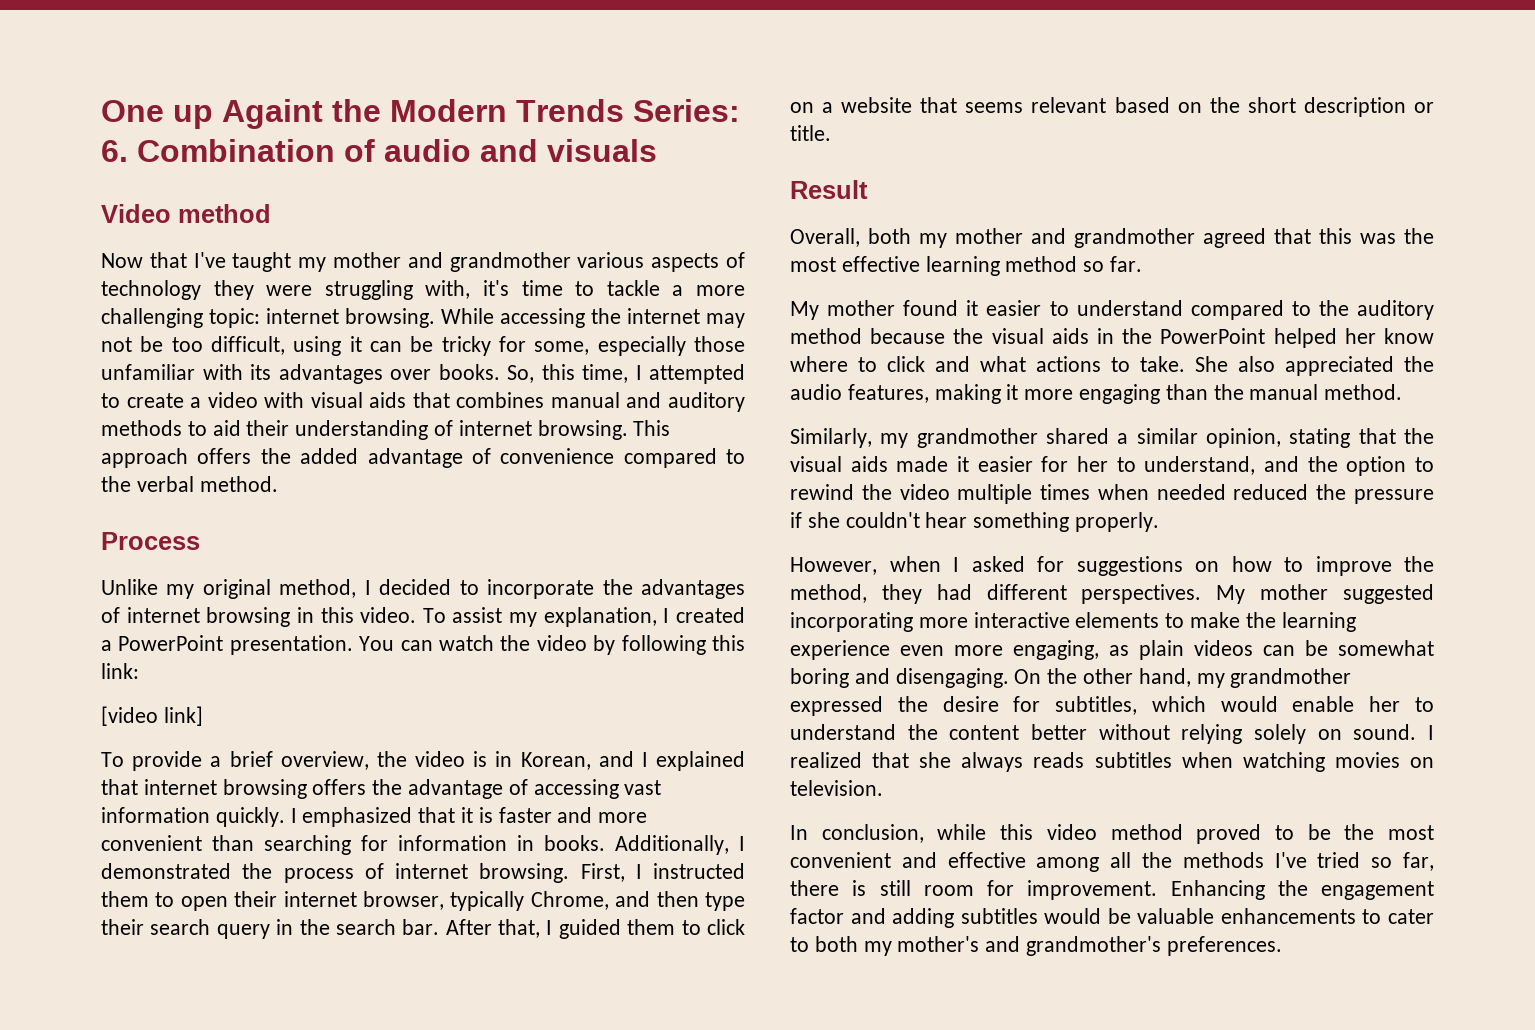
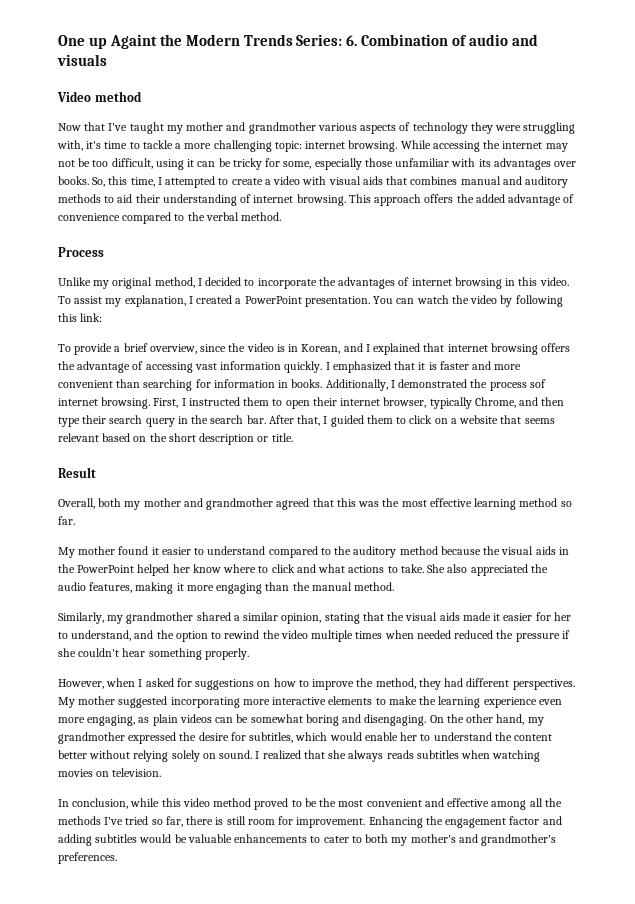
- [video link]
- To provide a brief overview, the video is in Korean, and I explained that internet browsing offers the advantage of accessing vast information quickly.
+ To provide a brief overview, since the video is in Korean, and I explained that internet browsing offers the advantage of accessing vast information quickly.
- Additionally, I demonstrated the process of internet browsing.
+ Additionally, I demonstrated the process sof internet browsing.

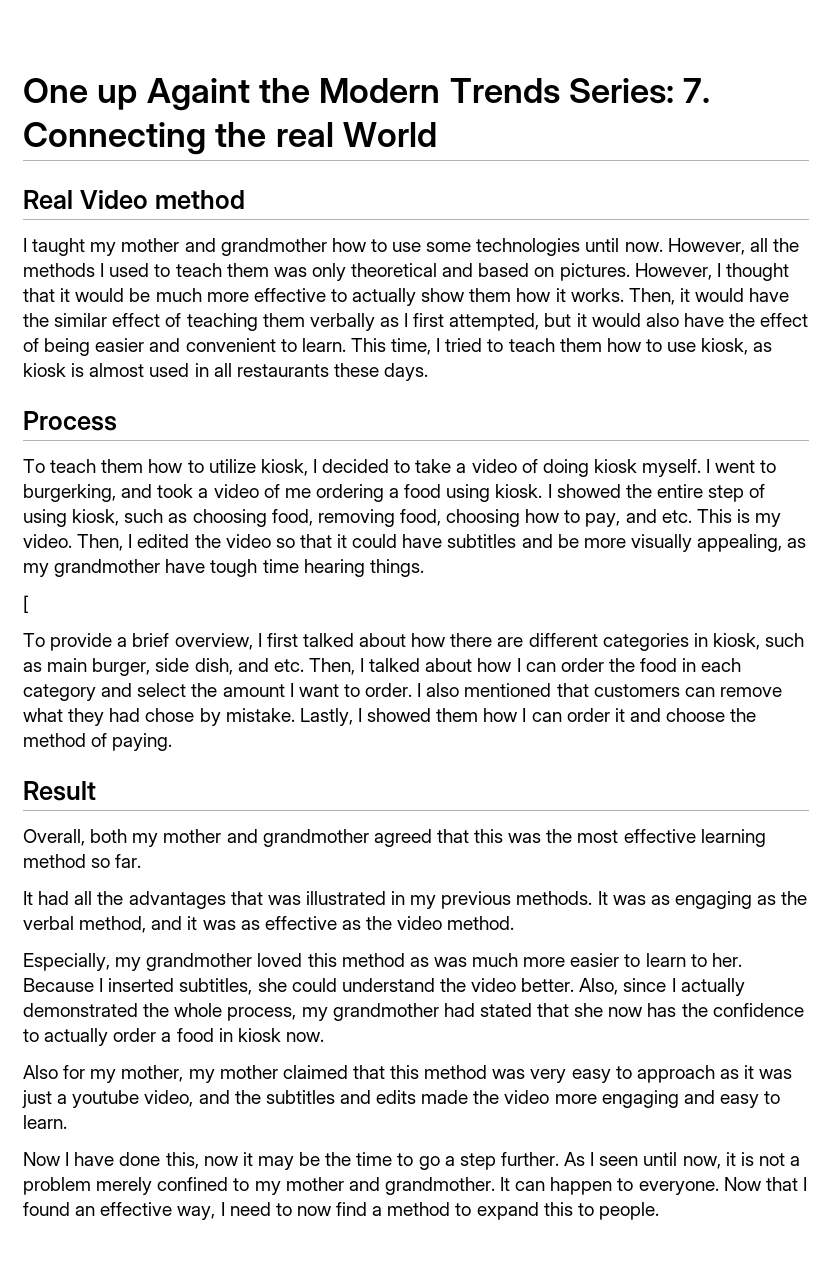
- One up Againt the Modern Trends Series: 6. Combination of audio and visuals
- Video method
+ One up Againt the Modern Trends Series: 7. Connecting the real World
+ Real Video method
- Now that I've taught my mother and grandmother various aspects of technology they were struggling with, it's time to tackle a more challenging topic: internet browsing. While accessing the internet may not be too difficult, using it can be tricky for some, especially those unfamiliar with its advantages over books. So, this time, I attempted to create a video with visual aids that combines manual and auditory methods to aid their understanding of internet browsing. This approach offers the added advantage of convenience compared to the verbal method.
+ I taught my mother and grandmother how to use some technologies until now. However, all the methods I used to teach them was only theoretical and based on pictures. However, I thought that it would be much more effective to actually show them how it works. Then, it would have the similar effect of teaching them verbally as I first attempted, but it would also have the effect of being easier and convenient to learn. This time, I tried to teach them how to use kiosk, as kiosk is almost used in all restaurants these days.
  Process
- Unlike my original method, I decided to incorporate the advantages of internet browsing in this video. To assist my explanation, I created a PowerPoint presentation. You can watch the video by following this link:
+ To teach them how to utilize kiosk, I decided to take a video of doing kiosk myself. I went to burgerking, and took a video of me ordering a food using kiosk. I showed the entire step of using kiosk, such as choosing food, removing food, choosing how to pay, and etc. This is my video. Then, I edited the video so that it could have subtitles and be more visually appealing, as my grandmother have tough time hearing things.
+ [
- To provide a brief overview, since the video is in Korean, and I explained that internet browsing offers the advantage of accessing vast information quickly. I emphasized that it is faster and more convenient than searching for information in books. Additionally, I demonstrated the process sof internet browsing. First, I instructed them to open their internet browser, typically Chrome, and then type their search query in the search bar. After that, I guided them to click on a website that seems relevant based on the short description or title.
+ To provide a brief overview, I first talked about how there are different categories in kiosk, such as main burger, side dish, and etc. Then, I talked about how I can order the food in each category and select the amount I want to order. I also mentioned that customers can remove what they had chose by mistake. Lastly, I showed them how I can order it and choose the method of paying.
- My mother found it easier to understand compared to the auditory method because the visual aids in the PowerPoint helped her know where to click and what actions to take. She also appreciated the audio features, making it more engaging than the manual method.
- Similarly, my grandmother shared a similar opinion, stating that the visual aids made it easier for her to understand, and the option to rewind the video multiple times when needed reduced the pressure if she couldn't hear something properly.
- However, when I asked for suggestions on how to improve the method, they had different perspectives. My mother suggested incorporating more interactive elements to make the learning experience even more engaging, as plain videos can be somewhat boring and disengaging. On the other hand, my grandmother expressed the desire for subtitles, which would enable her to understand the content better without relying solely on sound. I realized that she always reads subtitles when watching movies on television.
- In conclusion, while this video method proved to be the most convenient and effective among all the methods I've tried so far, there is still room for improvement. Enhancing the engagement factor and adding subtitles would be valuable enhancements to cater to both my mother's and grandmother's preferences.
+ It had all the advantages that was illustrated in my previous methods. It was as engaging as the verbal method, and it was as effective as the video method.
+ Especially, my grandmother loved this method as was much more easier to learn to her. Because I inserted subtitles, she could understand the video better. Also, since I actually demonstrated the whole process, my grandmother had stated that she now has the confidence to actually order a food in kiosk now.
+ Also for my mother, my mother claimed that this method was very easy to approach as it was just a youtube video, and the subtitles and edits made the video more engaging and easy to learn.
+ Now I have done this, now it may be the time to go a step further. As I seen until now, it is not a problem merely confined to my mother and grandmother. It can happen to everyone. Now that I found an effective way, I need to now find a method to expand this to people.

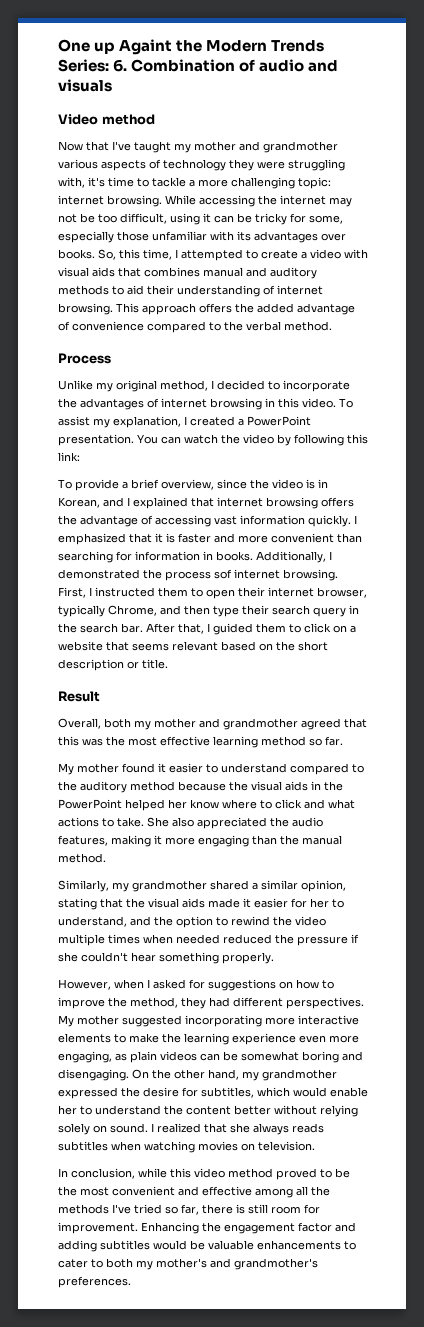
- One up Againt the Modern Trends Series: 7. Connecting the real World
- Real Video method
+ One up Againt the Modern Trends Series: 6. Combination of audio and visuals
+ Video method
- I taught my mother and grandmother how to use some technologies until now. However, all the methods I used to teach them was only theoretical and based on pictures. However, I thought that it would be much more effective to actually show them how it works. Then, it would have the similar effect of teaching them verbally as I first attempted, but it would also have the effect of being easier and convenient to learn. This time, I tried to teach them how to use kiosk, as kiosk is almost used in all restaurants these days.
+ Now that I've taught my mother and grandmother various aspects of technology they were struggling with, it's time to tackle a more challenging topic: internet browsing. While accessing the internet may not be too difficult, using it can be tricky for some, especially those unfamiliar with its advantages over books. So, this time, I attempted to create a video with visual aids that combines manual and auditory methods to aid their understanding of internet browsing. This approach offers the added advantage of convenience compared to the verbal method.
  Process
- To teach them how to utilize kiosk, I decided to take a video of doing kiosk myself. I went to burgerking, and took a video of me ordering a food using kiosk. I showed the entire step of using kiosk, such as choosing food, removing food, choosing how to pay, and etc. This is my video. Then, I edited the video so that it could have subtitles and be more visually appealing, as my grandmother have tough time hearing things.
- [
+ Unlike my original method, I decided to incorporate the advantages of internet browsing in this video. To assist my explanation, I created a PowerPoint presentation. You can watch the video by following this link:
- To provide a brief overview, I first talked about how there are different categories in kiosk, such as main burger, side dish, and etc. Then, I talked about how I can order the food in each category and select the amount I want to order. I also mentioned that customers can remove what they had chose by mistake. Lastly, I showed them how I can order it and choose the method of paying.
+ To provide a brief overview, since the video is in Korean, and I explained that internet browsing offers the advantage of accessing vast information quickly. I emphasized that it is faster and more convenient than searching for information in books. Additionally, I demonstrated the process sof internet browsing. First, I instructed them to open their internet browser, typically Chrome, and then type their search query in the search bar. After that, I guided them to click on a website that seems relevant based on the short description or title.
- It had all the advantages that was illustrated in my previous methods. It was as engaging as the verbal method, and it was as effective as the video method.
- Especially, my grandmother loved this method as was much more easier to learn to her. Because I inserted subtitles, she could understand the video better. Also, since I actually demonstrated the whole process, my grandmother had stated that she now has the confidence to actually order a food in kiosk now.
- Also for my mother, my mother claimed that this method was very easy to approach as it was just a youtube video, and the subtitles and edits made the video more engaging and easy to learn.
- Now I have done this, now it may be the time to go a step further. As I seen until now, it is not a problem merely confined to my mother and grandmother. It can happen to everyone. Now that I found an effective way, I need to now find a method to expand this to people.
+ My mother found it easier to understand compared to the auditory method because the visual aids in the PowerPoint helped her know where to click and what actions to take. She also appreciated the audio features, making it more engaging than the manual method.
+ Similarly, my grandmother shared a similar opinion, stating that the visual aids made it easier for her to understand, and the option to rewind the video multiple times when needed reduced the pressure if she couldn't hear something properly.
+ However, when I asked for suggestions on how to improve the method, they had different perspectives. My mother suggested incorporating more interactive elements to make the learning experience even more engaging, as plain videos can be somewhat boring and disengaging. On the other hand, my grandmother expressed the desire for subtitles, which would enable her to understand the content better without relying solely on sound. I realized that she always reads subtitles when watching movies on television.
+ In conclusion, while this video method proved to be the most convenient and effective among all the methods I've tried so far, there is still room for improvement. Enhancing the engagement factor and adding subtitles would be valuable enhancements to cater to both my mother's and grandmother's preferences.

